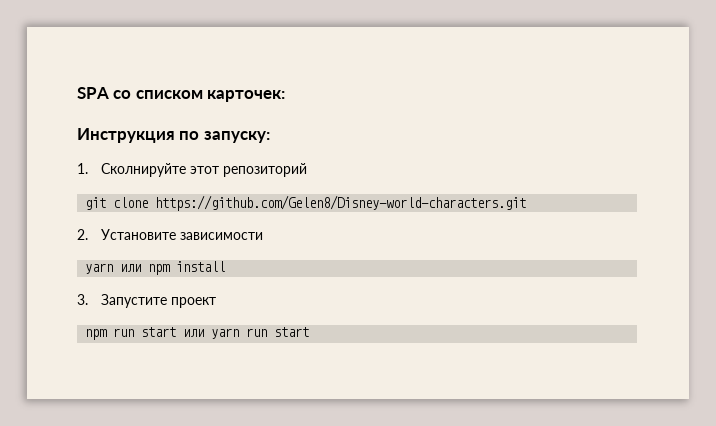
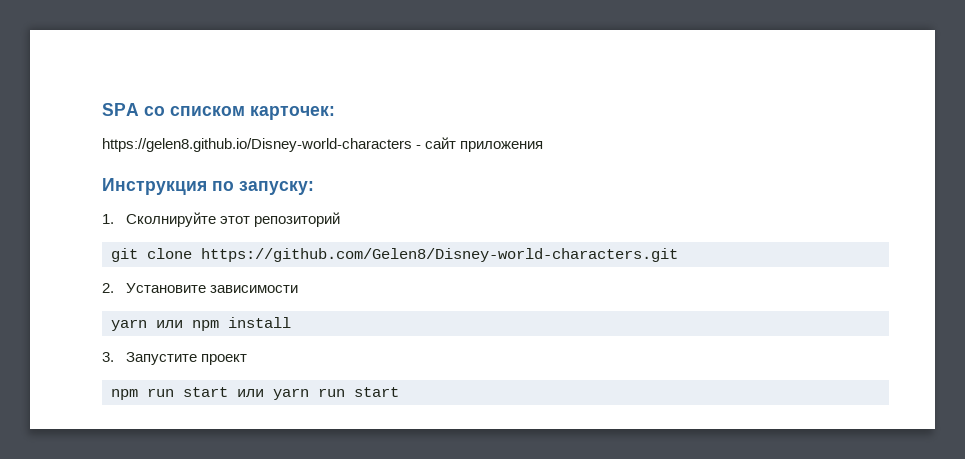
+ https://gelen8.github.io/Disney-world-characters - сайт приложения

